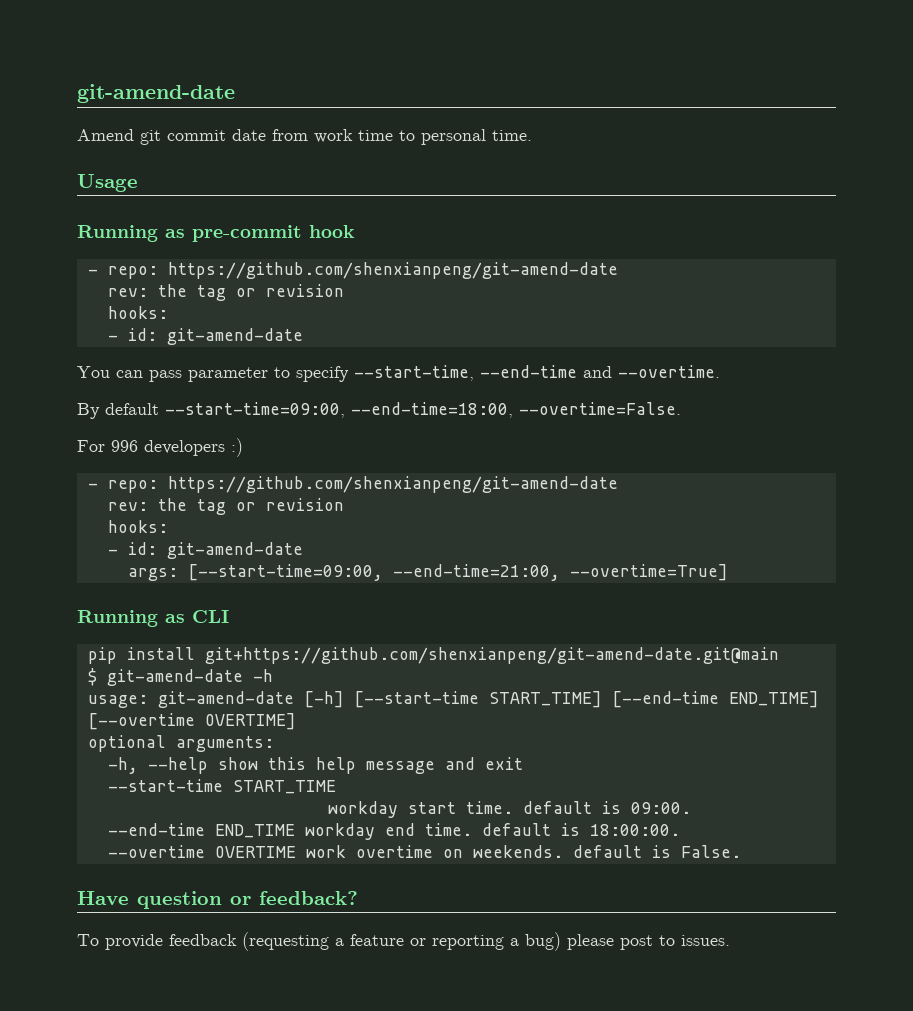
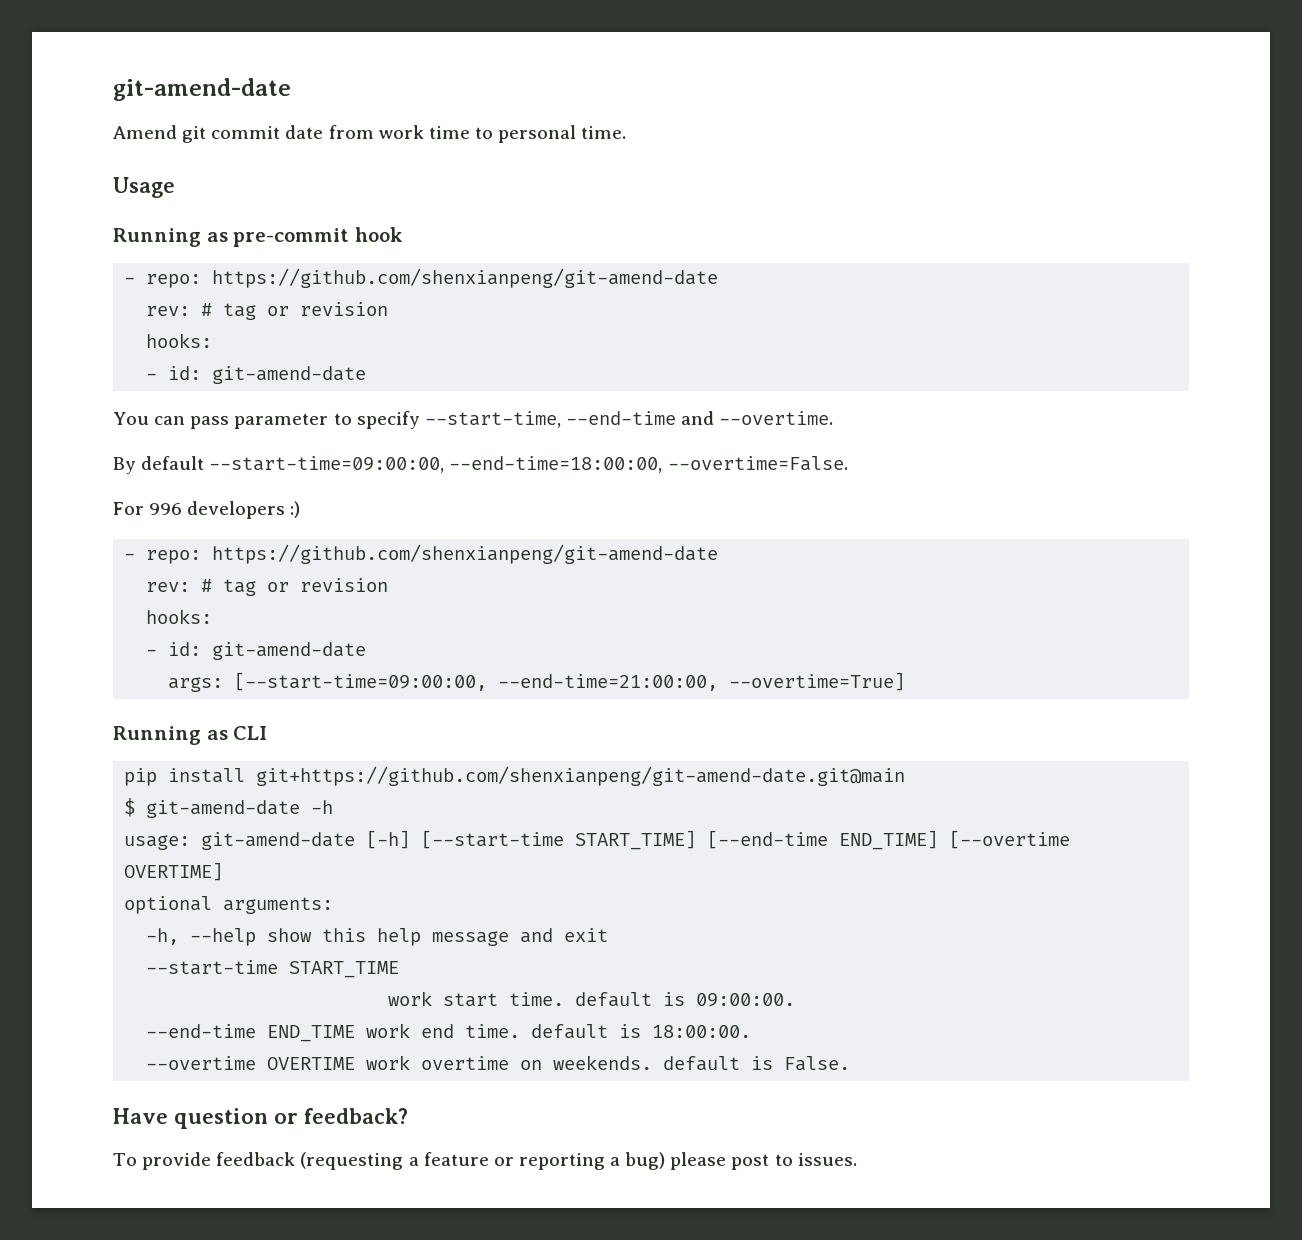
  Running as pre-commit hook
  - repo: https://github.com/shenxianpeng/git-amend-date
- rev: the tag or revision
+ rev: # tag or revision
- By default --start-time=09:00, --end-time=18:00, --overtime=False.
+ By default --start-time=09:00:00, --end-time=18:00:00, --overtime=False.
  For 996 developers :)
  - repo: https://github.com/shenxianpeng/git-amend-date
- rev: the tag or revision
+ rev: # tag or revision
- args: [--start-time=09:00, --end-time=21:00, --overtime=True]
+ args: [--start-time=09:00:00, --end-time=21:00:00, --overtime=True]
- workday start time. default is 09:00.
+ work start time. default is 09:00:00.
- --end-time END_TIME workday end time. default is 18:00:00.
+ --end-time END_TIME work end time. default is 18:00:00.

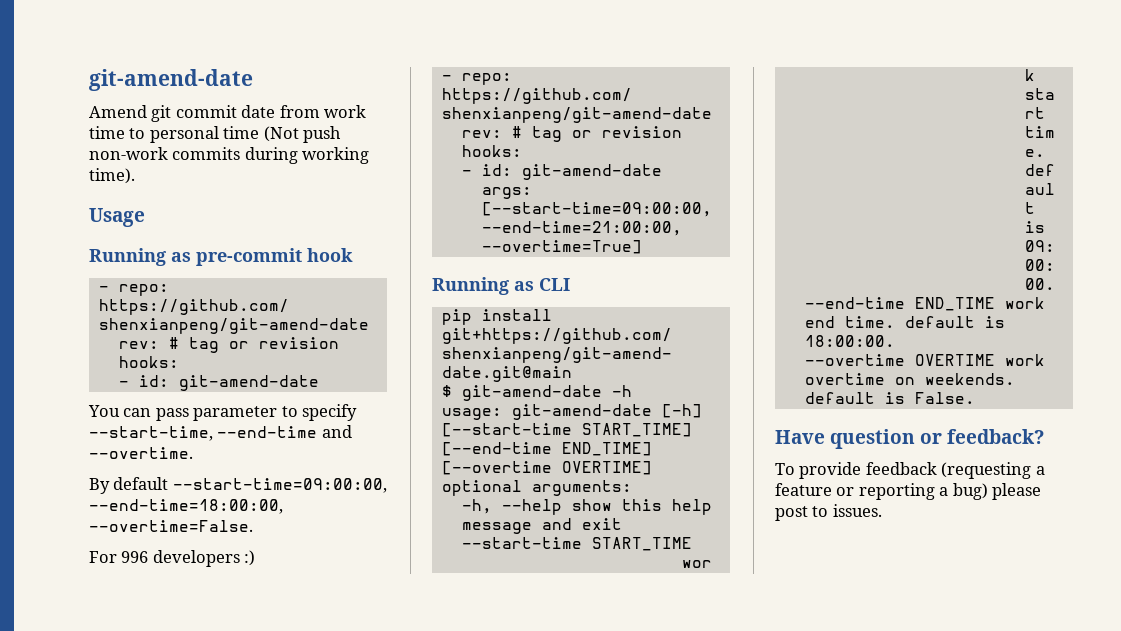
- Amend git commit date from work time to personal time.
+ Amend git commit date from work time to personal time (Not push non-work commits during working time).

